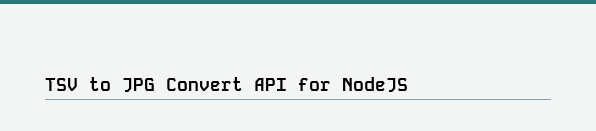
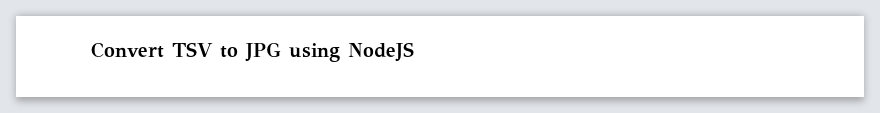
- TSV to JPG Convert API for NodeJS
+ Convert TSV to JPG using NodeJS

